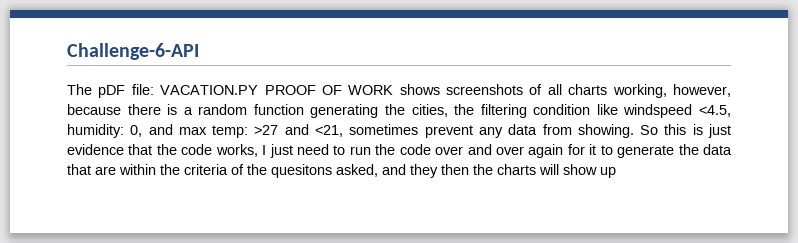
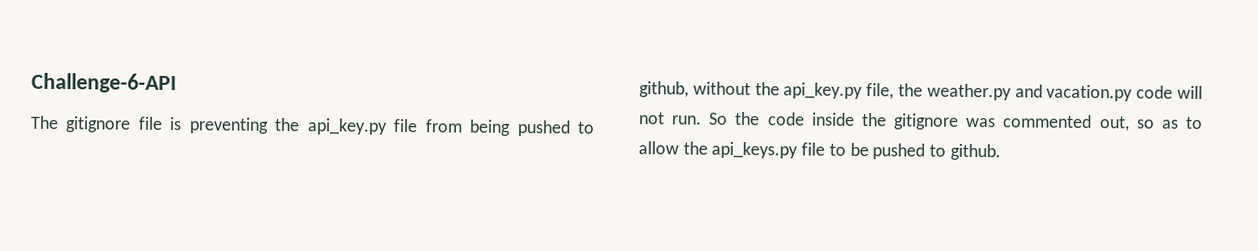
- The pDF file: VACATION.PY PROOF OF WORK shows screenshots of all charts working, however, because there is a random function generating the cities, the filtering condition like windspeed <4.5, humidity: 0, and max temp: >27 and <21, sometimes prevent any data from showing. So this is just evidence that the code works, I just need to run the code over and over again for it to generate the data that are within the criteria of the quesitons asked, and they then the charts will show up
+ The gitignore file is preventing the api_key.py file from being pushed to github, without the api_key.py file, the weather.py and vacation.py code will not run. So the code inside the gitignore was commented out, so as to allow the api_keys.py file to be pushed to github.

